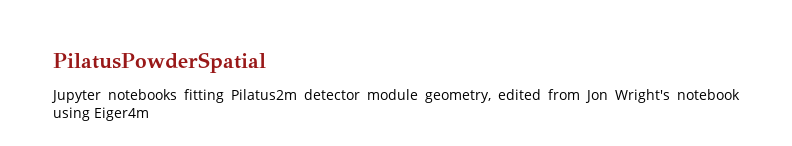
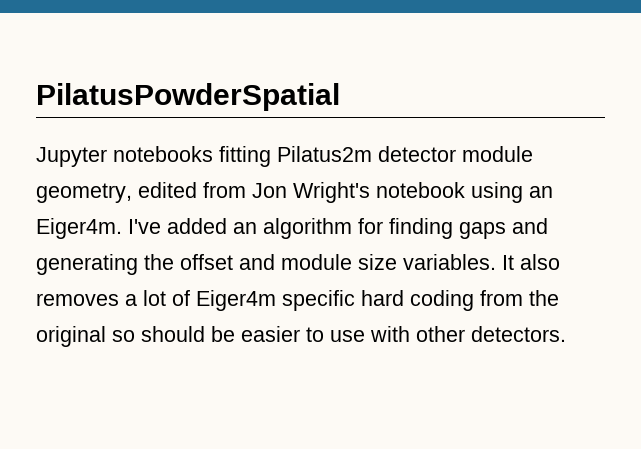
- Jupyter notebooks fitting Pilatus2m detector module geometry, edited from Jon Wright's notebook using Eiger4m
+ Jupyter notebooks fitting Pilatus2m detector module geometry, edited from Jon Wright's notebook using an Eiger4m. I've added an algorithm for finding gaps and generating the offset and module size variables. It also removes a lot of Eiger4m specific hard coding from the original so should be easier to use with other detectors.

